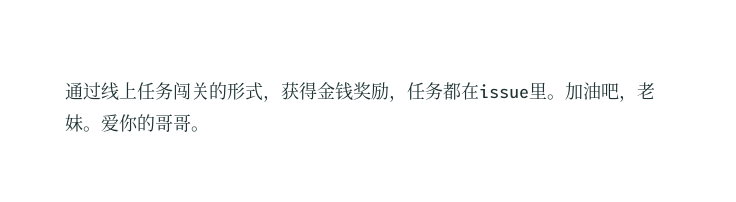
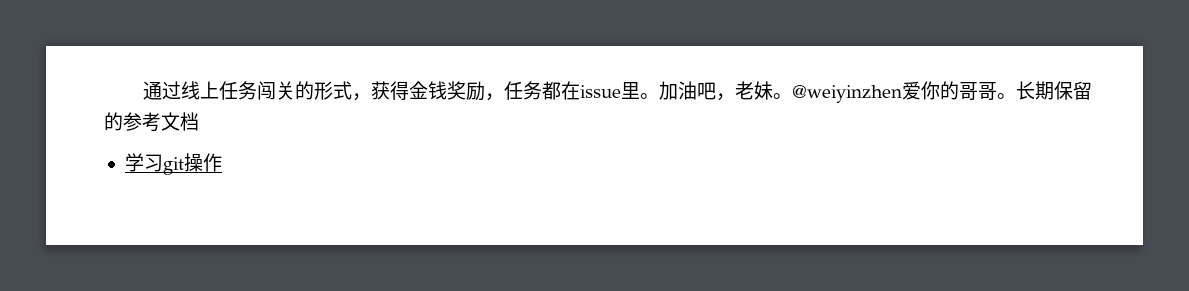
- 爱你的哥哥。
+ @weiyinzhen爱你的哥哥。
+ 长期保留的参考文档
+ 学习git操作

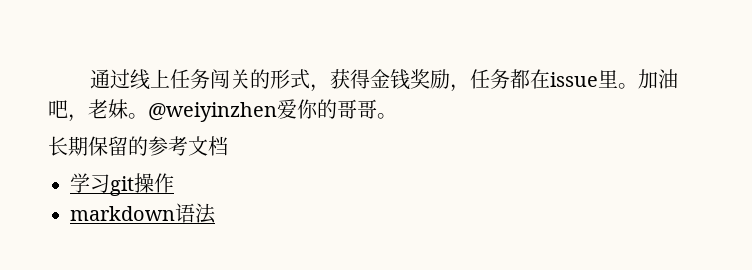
- @weiyinzhen爱你的哥哥。长期保留的参考文档
+ @weiyinzhen爱你的哥哥。
+ 长期保留的参考文档
+ markdown语法

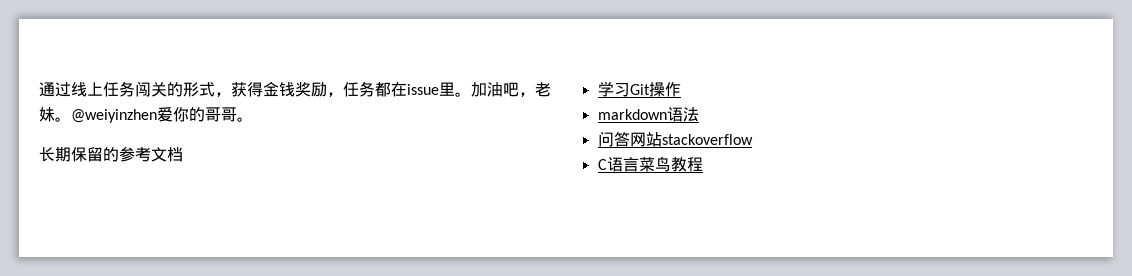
- 学习git操作
+ 学习Git操作
+ 问答网站stackoverflow
+ C语言菜鸟教程

